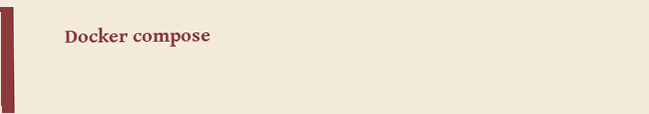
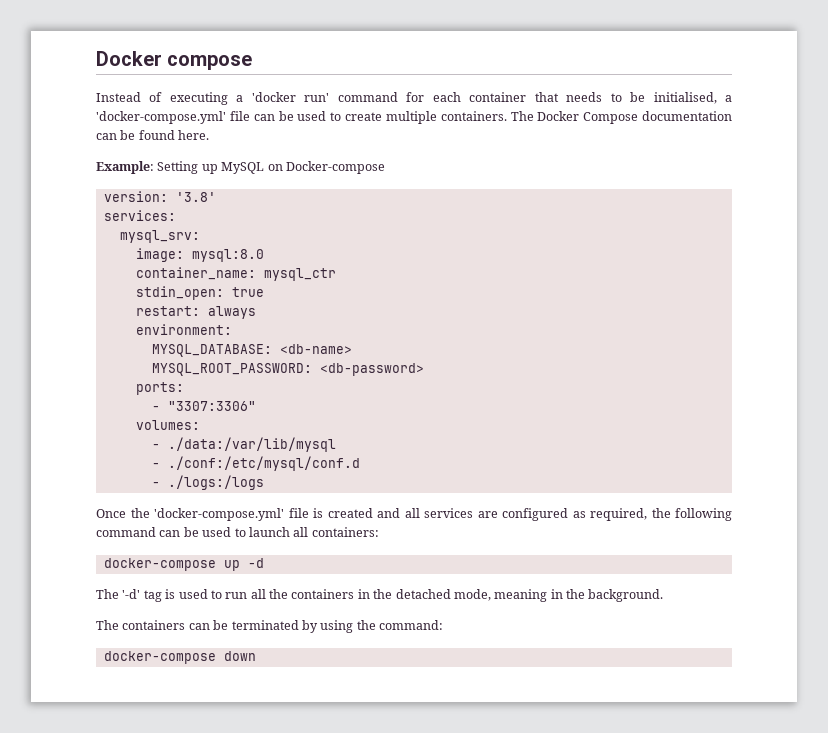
+ Instead of executing a 'docker run' command for each container that needs to be initialised, a 'docker-compose.yml' file can be used to create multiple containers. The Docker Compose documentation can be found here.
+ Example: Setting up MySQL on Docker-compose
+ version: '3.8'
+ services:
+ mysql_srv:
+ image: mysql:8.0
+ container_name: mysql_ctr
+ stdin_open: true
+ restart: always
+ environment:
+ MYSQL_DATABASE: <db-name>
+ MYSQL_ROOT_PASSWORD: <db-password>
+ ports:
+ - "3307:3306"
+ volumes:
+ - ./data:/var/lib/mysql
+ - ./conf:/etc/mysql/conf.d
+ - ./logs:/logs
+ Once the 'docker-compose.yml' file is created and all services are configured as required, the following command can be used to launch all containers:
+ docker-compose up -d
+ The '-d' tag is used to run all the containers in the detached mode, meaning in the background.
+ The containers can be terminated by using the command:
+ docker-compose down

